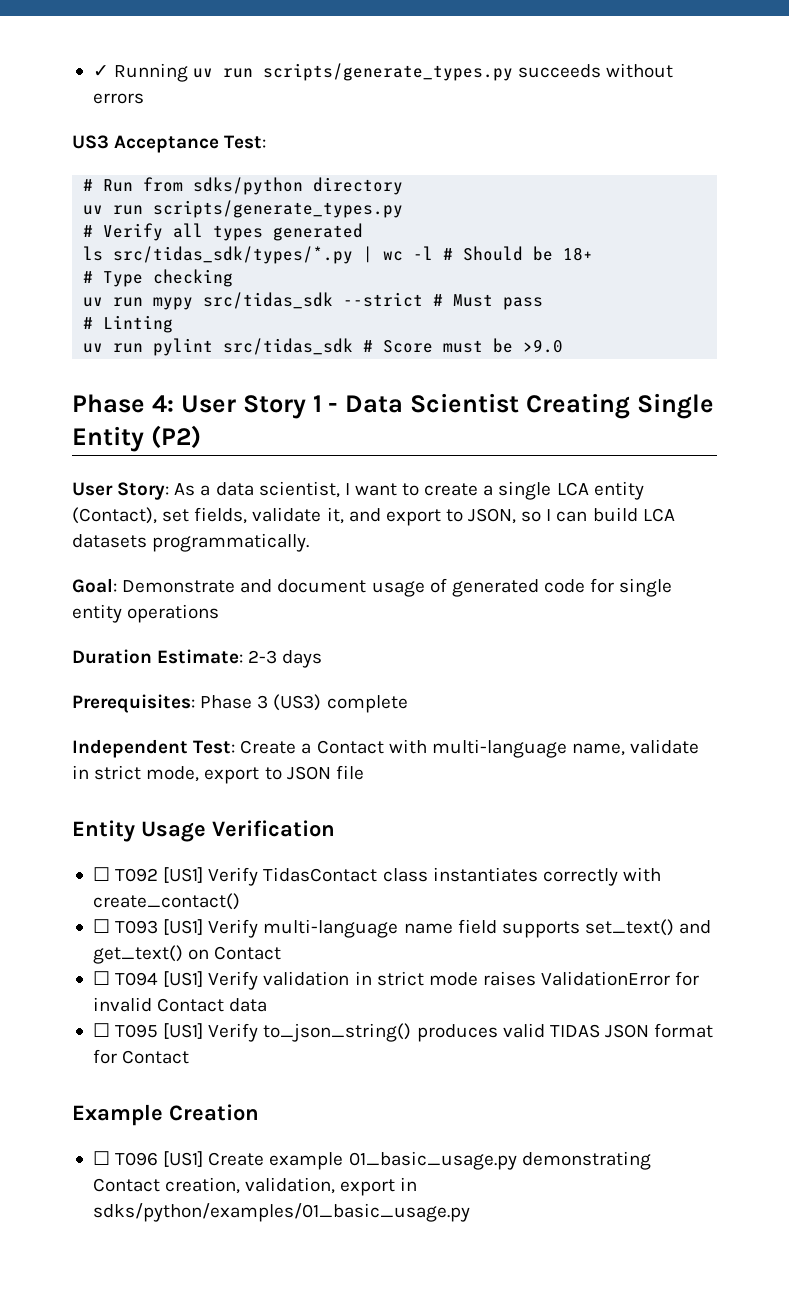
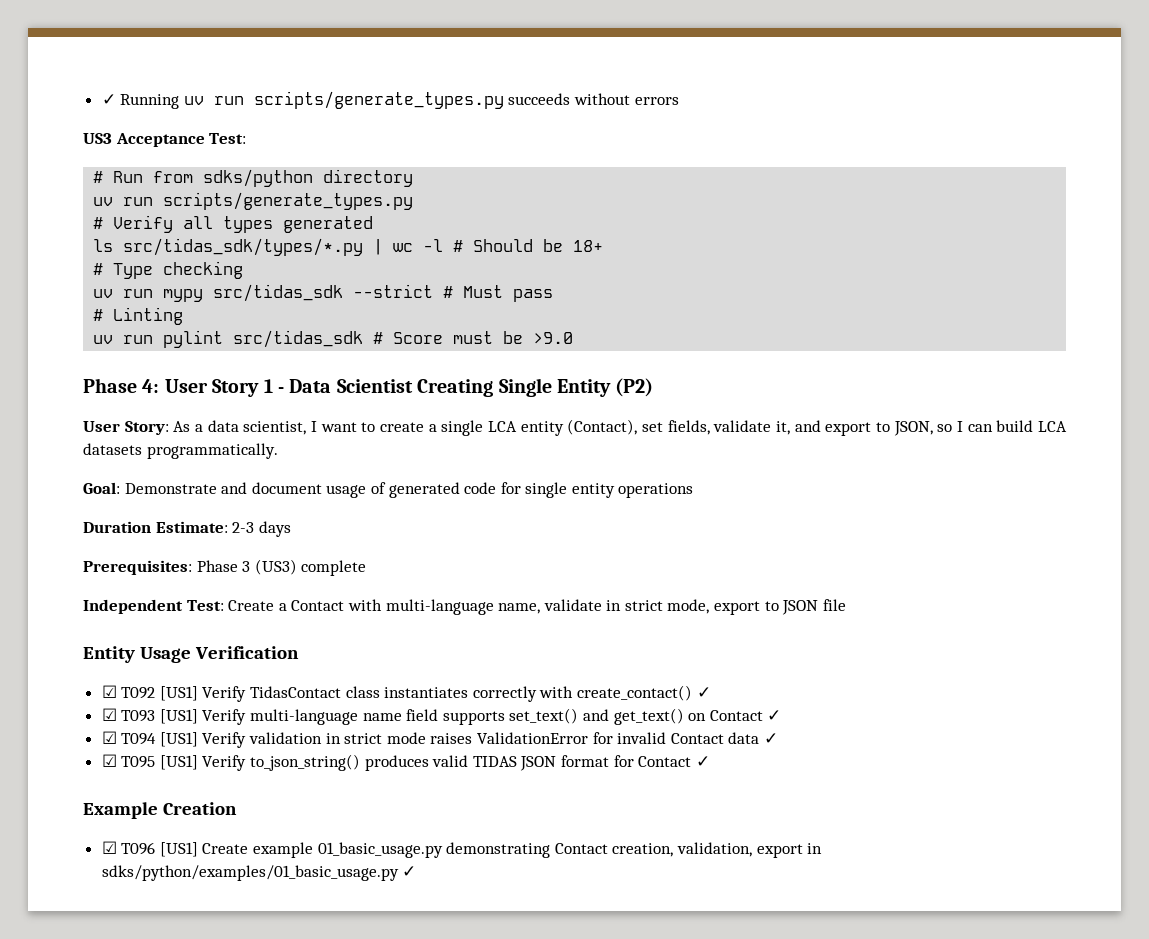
- ☐ T092 [US1] Verify TidasContact class instantiates correctly with create_contact()
- ☐ T093 [US1] Verify multi-language name field supports set_text() and get_text() on Contact
- ☐ T094 [US1] Verify validation in strict mode raises ValidationError for invalid Contact data
- ☐ T095 [US1] Verify to_json_string() produces valid TIDAS JSON format for Contact
+ ☑ T092 [US1] Verify TidasContact class instantiates correctly with create_contact() ✓
+ ☑ T093 [US1] Verify multi-language name field supports set_text() and get_text() on Contact ✓
+ ☑ T094 [US1] Verify validation in strict mode raises ValidationError for invalid Contact data ✓
+ ☑ T095 [US1] Verify to_json_string() produces valid TIDAS JSON format for Contact ✓
- ☐ T096 [US1] Create example 01_basic_usage.py demonstrating Contact creation, validation, export in sdks/python/examples/01_basic_usage.py
+ ☑ T096 [US1] Create example 01_basic_usage.py demonstrating Contact creation, validation, export in sdks/python/examples/01_basic_usage.py ✓

